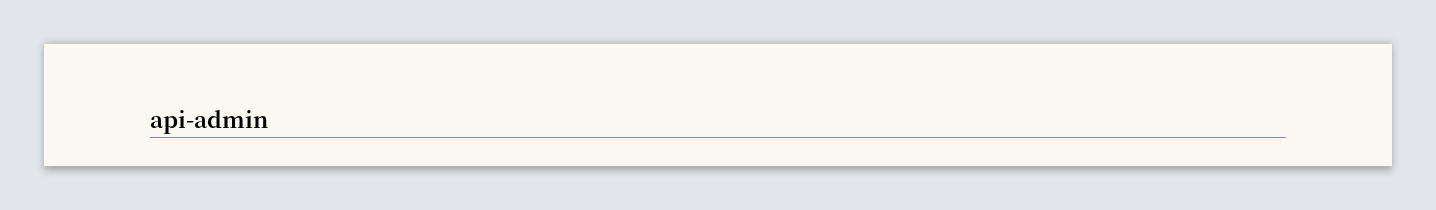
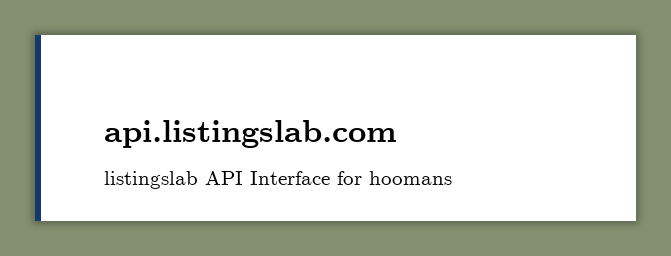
- api-admin
+ api.listingslab.com
+ listingslab API Interface for hoomans

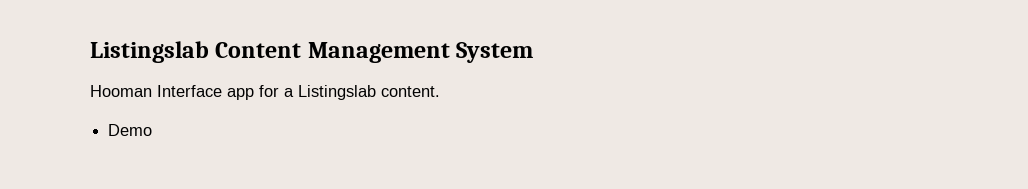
- api.listingslab.com
- listingslab API Interface for hoomans
+ Listingslab Content Management System
+ Hooman Interface app for a Listingslab content.
+ Demo

